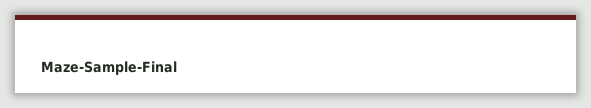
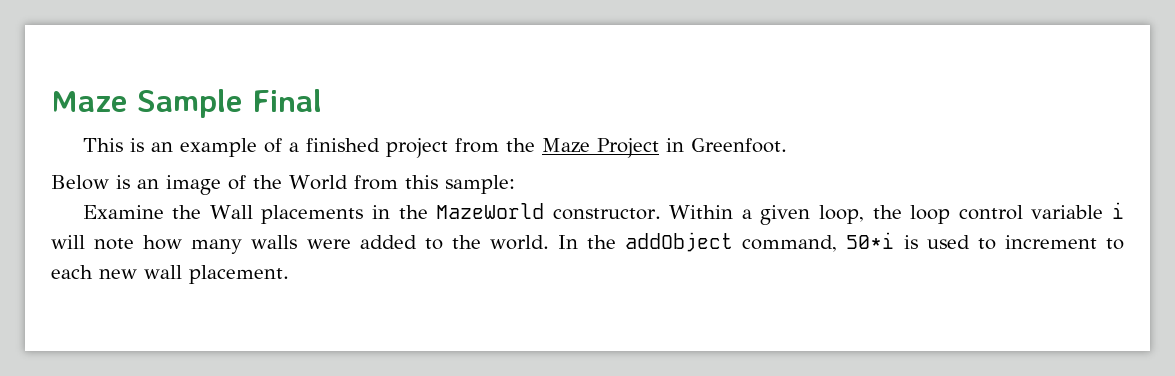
- Maze-Sample-Final
+ Maze Sample Final
+ This is an example of a finished project from the Maze Project in Greenfoot.
+ Below is an image of the World from this sample:
+ Examine the Wall placements in the MazeWorld constructor. Within a given loop, the loop control variable i will note how many walls were added to the world. In the addObject command, 50*i is used to increment to each new wall placement.

